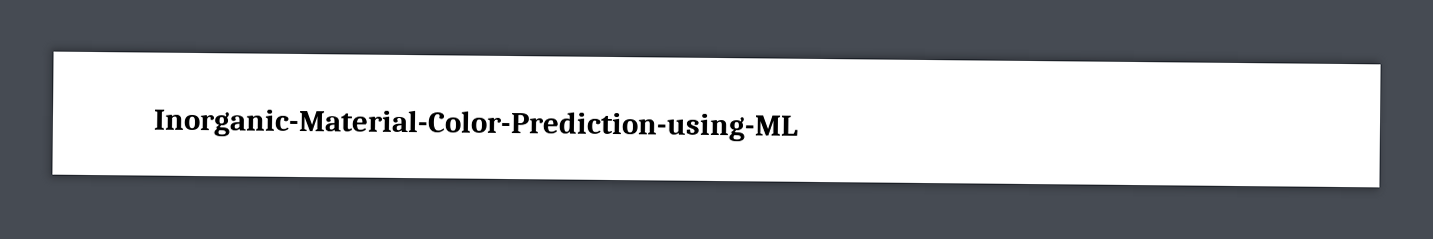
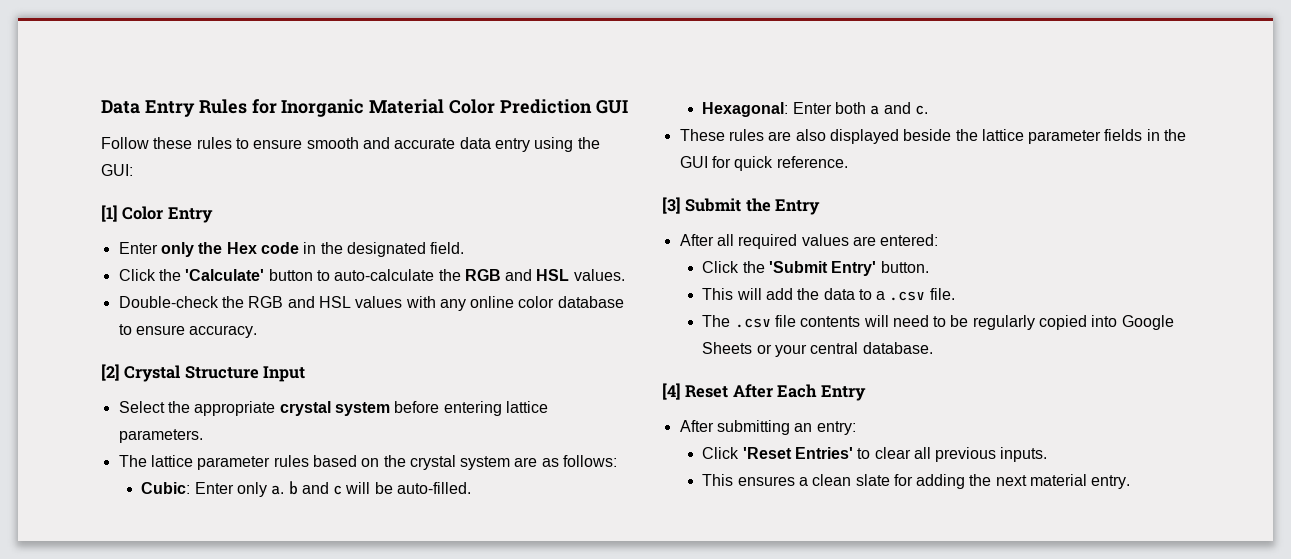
- Inorganic-Material-Color-Prediction-using-ML
+ Data Entry Rules for Inorganic Material Color Prediction GUI
+ Follow these rules to ensure smooth and accurate data entry using the GUI:
+ [1] Color Entry
+ Enter only the Hex code in the designated field.
+ Click the 'Calculate' button to auto-calculate the RGB and HSL values.
+ Double-check the RGB and HSL values with any online color database to ensure accuracy.
+ [2] Crystal Structure Input
+ Select the appropriate crystal system before entering lattice parameters.
+ The lattice parameter rules based on the crystal system are as follows:
+ Cubic: Enter only a. b and c will be auto-filled.
+ Hexagonal: Enter both a and c.
+ These rules are also displayed beside the lattice parameter fields in the GUI for quick reference.
+ [3] Submit the Entry
+ After all required values are entered:
+ Click the 'Submit Entry' button.
+ This will add the data to a .csv file.
+ The .csv file contents will need to be regularly copied into Google Sheets or your central database.
+ [4] Reset After Each Entry
+ After submitting an entry:
+ Click 'Reset Entries' to clear all previous inputs.
+ This ensures a clean slate for adding the next material entry.

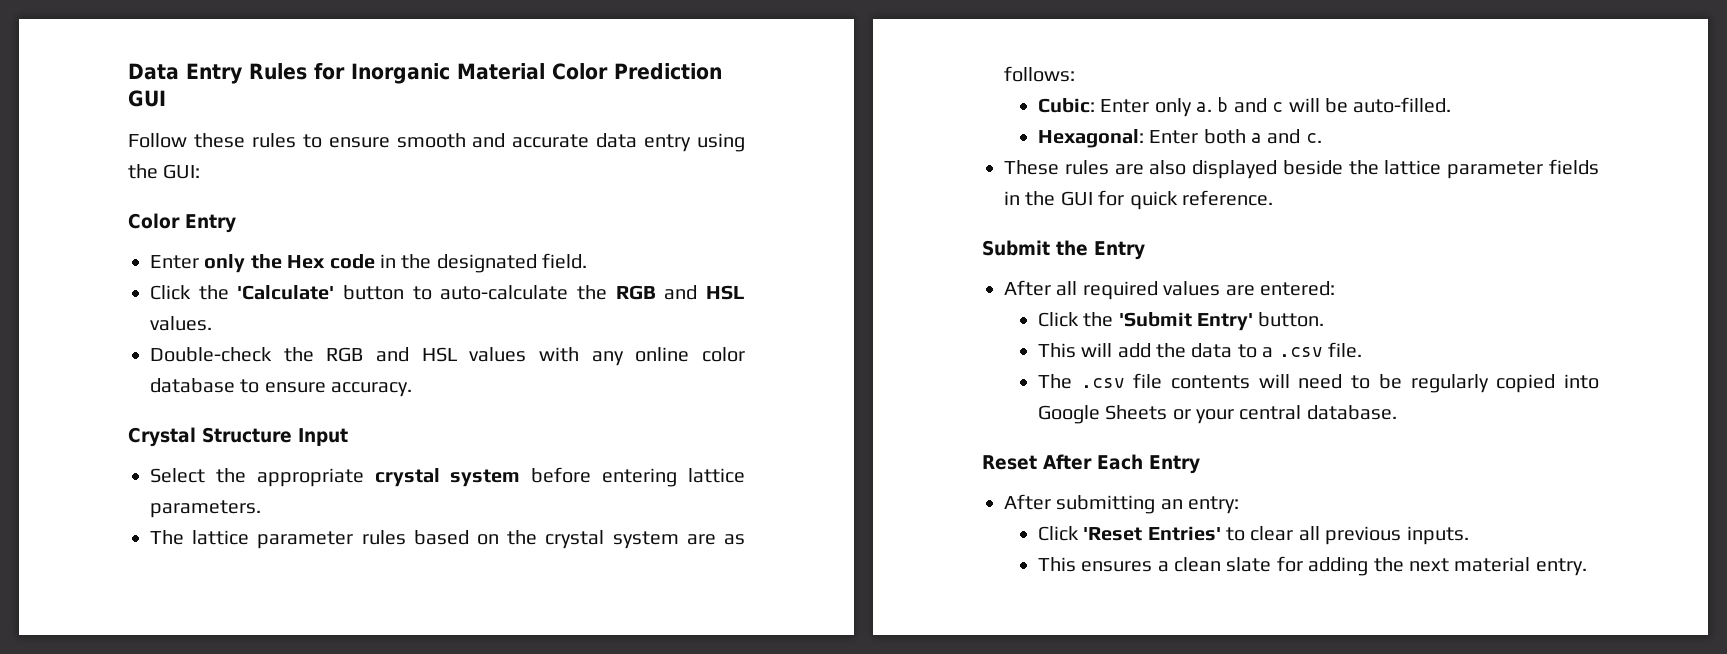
- [1] Color Entry
+ Color Entry
- [2] Crystal Structure Input
+ Crystal Structure Input
- [3] Submit the Entry
+ Submit the Entry
- [4] Reset After Each Entry
+ Reset After Each Entry

